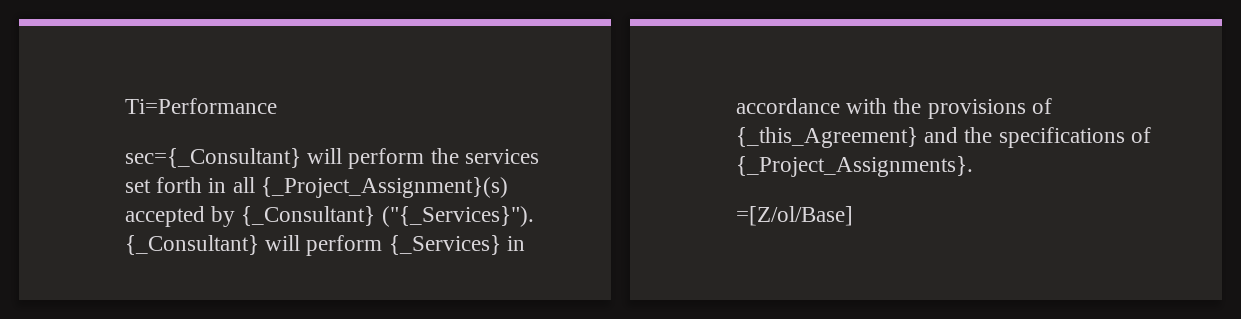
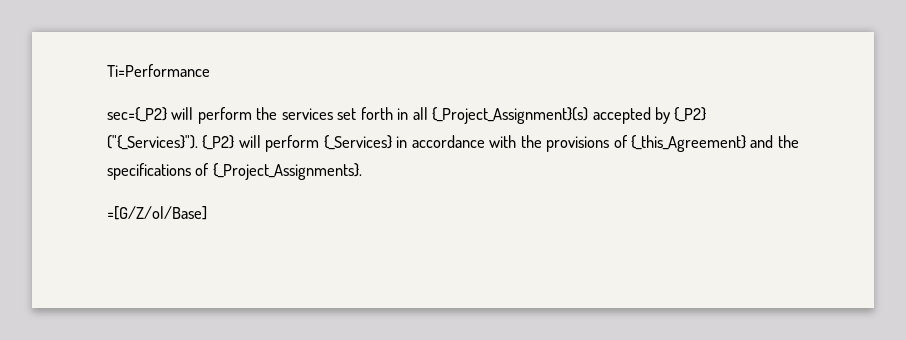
- sec={_Consultant} will perform the services set forth in all {_Project_Assignment}(s) accepted by {_Consultant} ("{_Services}"). {_Consultant} will perform {_Services} in accordance with the provisions of {_this_Agreement} and the specifications of {_Project_Assignments}.
+ sec={_P2} will perform the services set forth in all {_Project_Assignment}(s) accepted by {_P2} ("{_Services}"). {_P2} will perform {_Services} in accordance with the provisions of {_this_Agreement} and the specifications of {_Project_Assignments}.
- =[Z/ol/Base]
+ =[G/Z/ol/Base]

